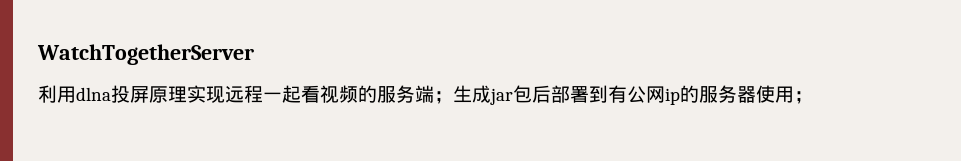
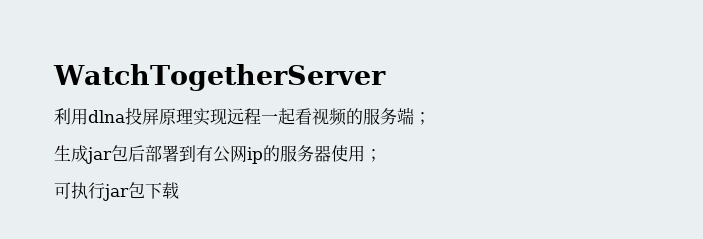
- 利用dlna投屏原理实现远程一起看视频的服务端；生成jar包后部署到有公网ip的服务器使用；
+ 利用dlna投屏原理实现远程一起看视频的服务端；
+ 生成jar包后部署到有公网ip的服务器使用；
+ 可执行jar包下载

